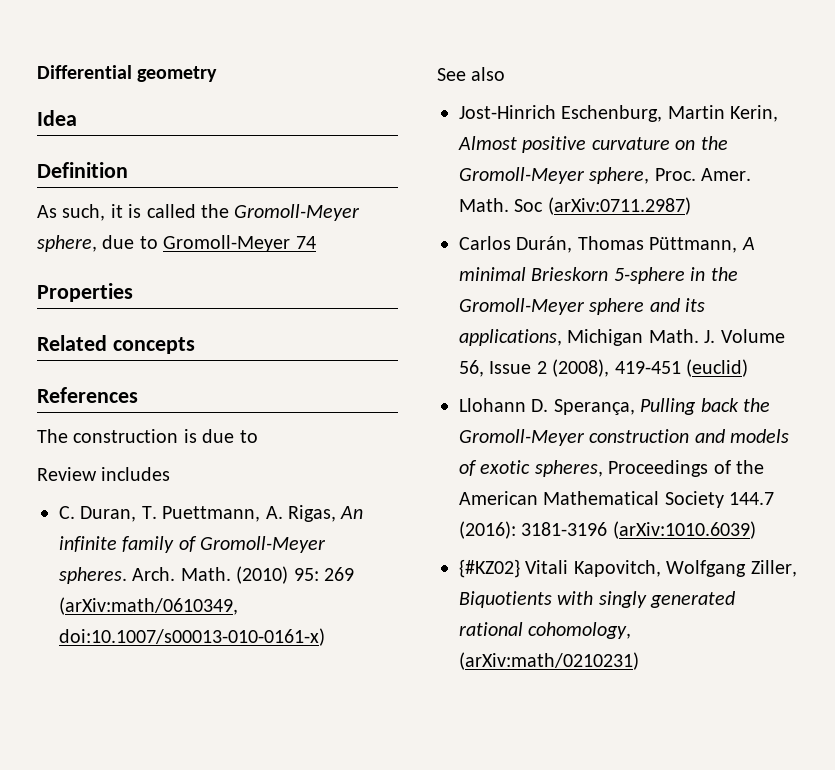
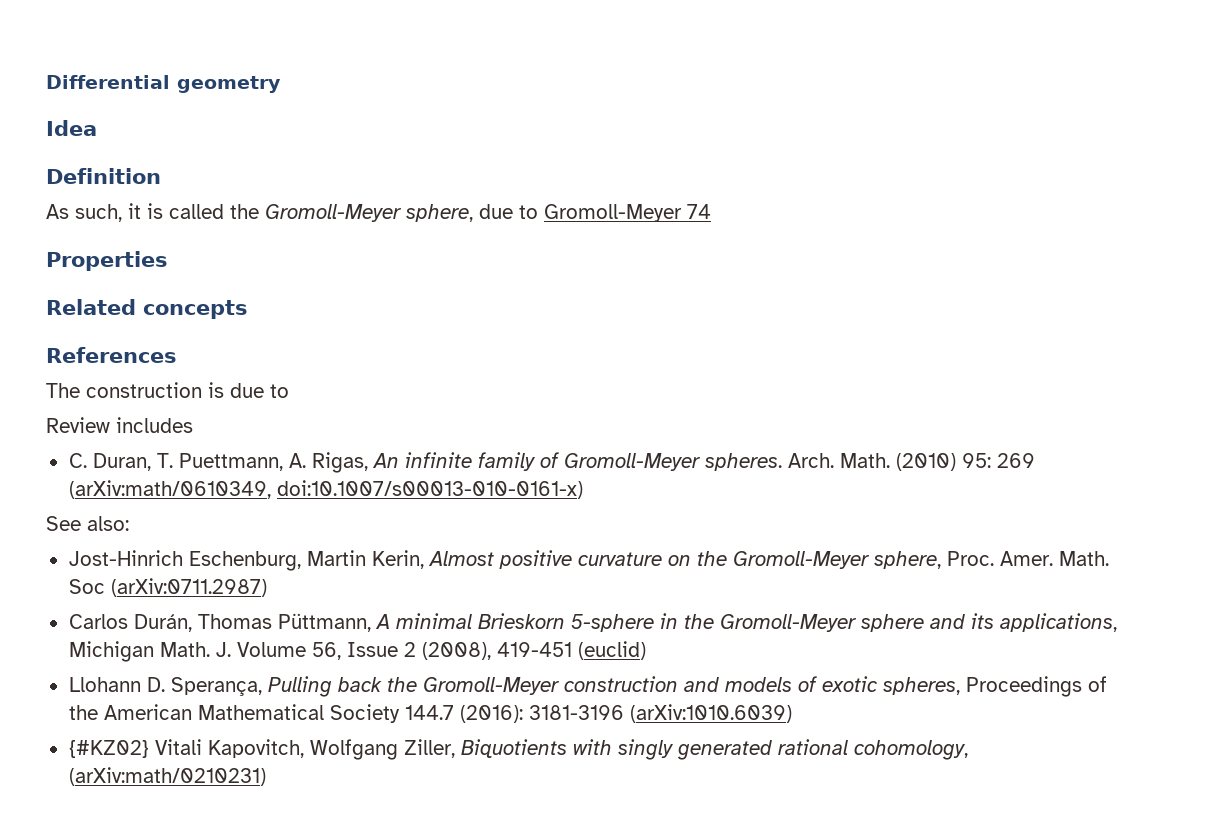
- See also
+ See also:

